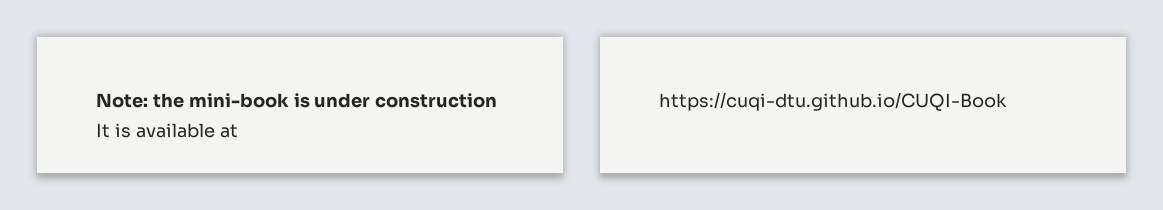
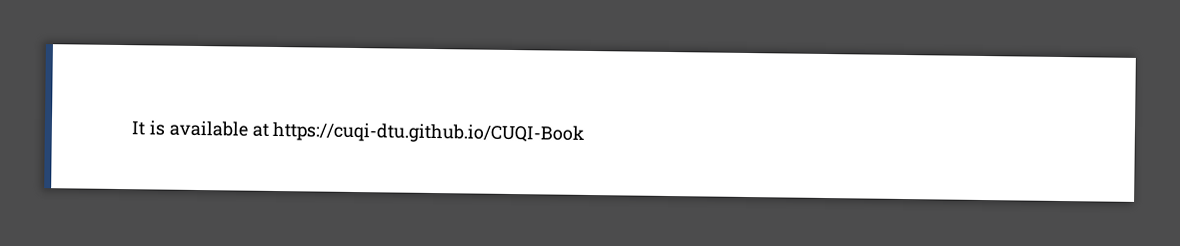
- Note: the mini-book is under construction

